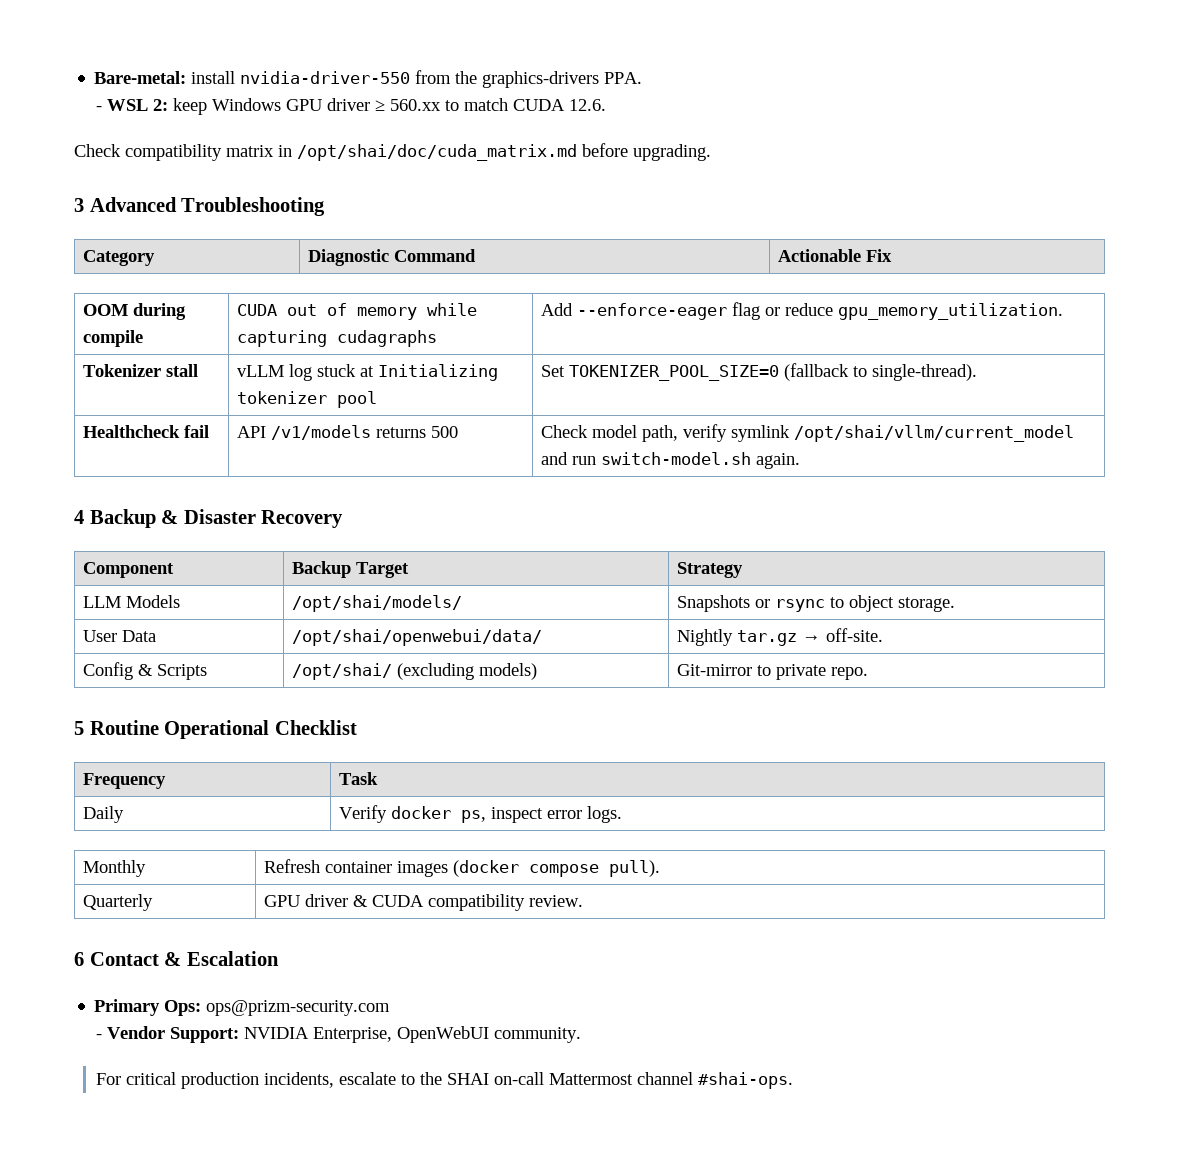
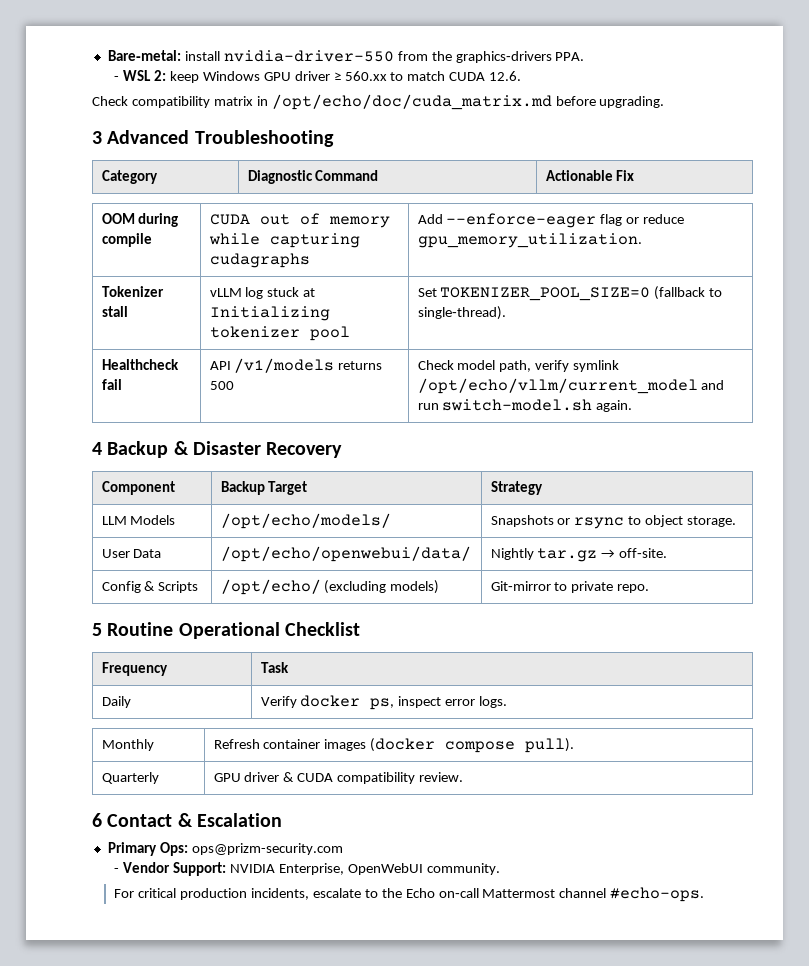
- Check compatibility matrix in /opt/shai/doc/cuda_matrix.md before upgrading.
+ Check compatibility matrix in /opt/echo/doc/cuda_matrix.md before upgrading.
- Healthcheck fail | API /v1/models returns 500 | Check model path, verify symlink /opt/shai/vllm/current_model and run switch-model.sh again.
+ Healthcheck fail | API /v1/models returns 500 | Check model path, verify symlink /opt/echo/vllm/current_model and run switch-model.sh again.
- LLM Models | /opt/shai/models/ | Snapshots or rsync to object storage.
+ LLM Models | /opt/echo/models/ | Snapshots or rsync to object storage.
- User Data | /opt/shai/openwebui/data/ | Nightly tar.gz → off‑site.
+ User Data | /opt/echo/openwebui/data/ | Nightly tar.gz → off‑site.
- Config & Scripts | /opt/shai/ (excluding models) | Git‑mirror to private repo.
+ Config & Scripts | /opt/echo/ (excluding models) | Git‑mirror to private repo.
- For critical production incidents, escalate to the SHAI on‑call Mattermost channel #shai-ops.
+ For critical production incidents, escalate to the Echo on‑call Mattermost channel #echo-ops.

